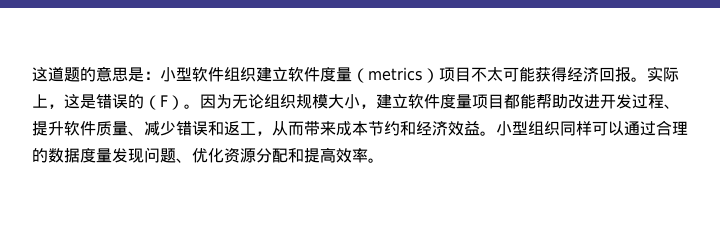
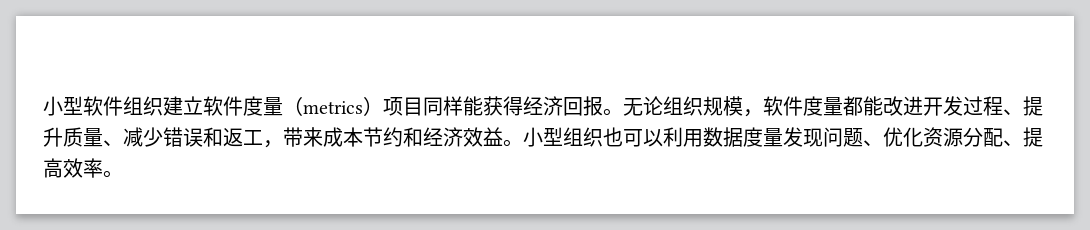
- 这道题的意思是：小型软件组织建立软件度量（metrics）项目不太可能获得经济回报。
+ 小型软件组织建立软件度量（metrics）项目同样能获得经济回报。
- 实际上，这是错误的（F）。因为无论组织规模大小，建立软件度量项目都能帮助改进开发过程、提升软件质量、减少错误和返工，从而带来成本节约和经济效益。
+ 无论组织规模，软件度量都能改进开发过程、提升质量、减少错误和返工，带来成本节约和经济效益。
- 小型组织同样可以通过合理的数据度量发现问题、优化资源分配和提高效率。
+ 小型组织也可以利用数据度量发现问题、优化资源分配、提高效率。

